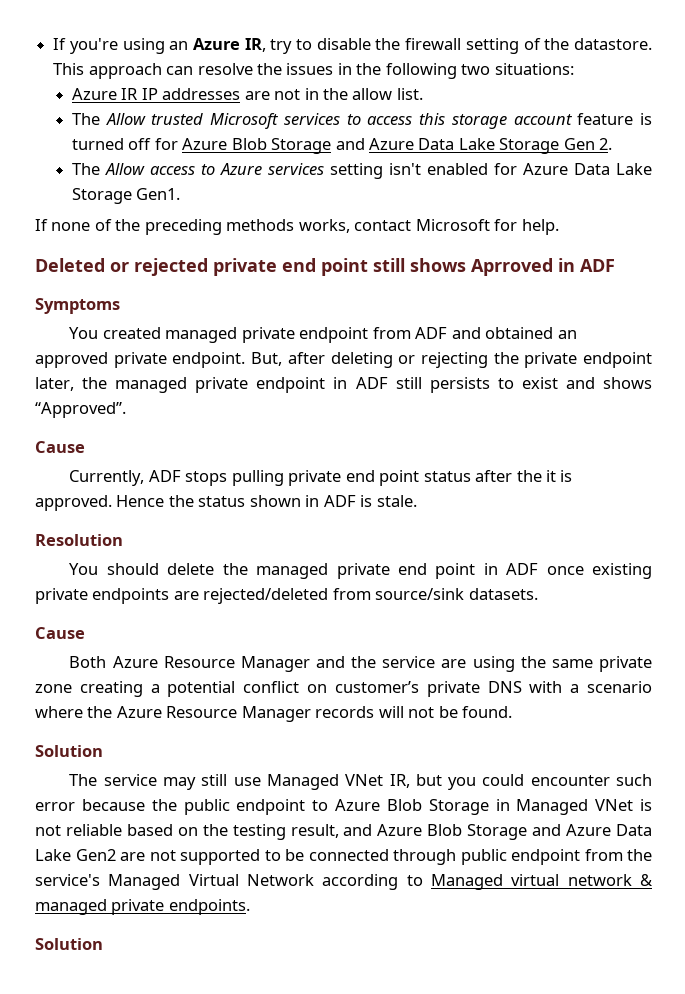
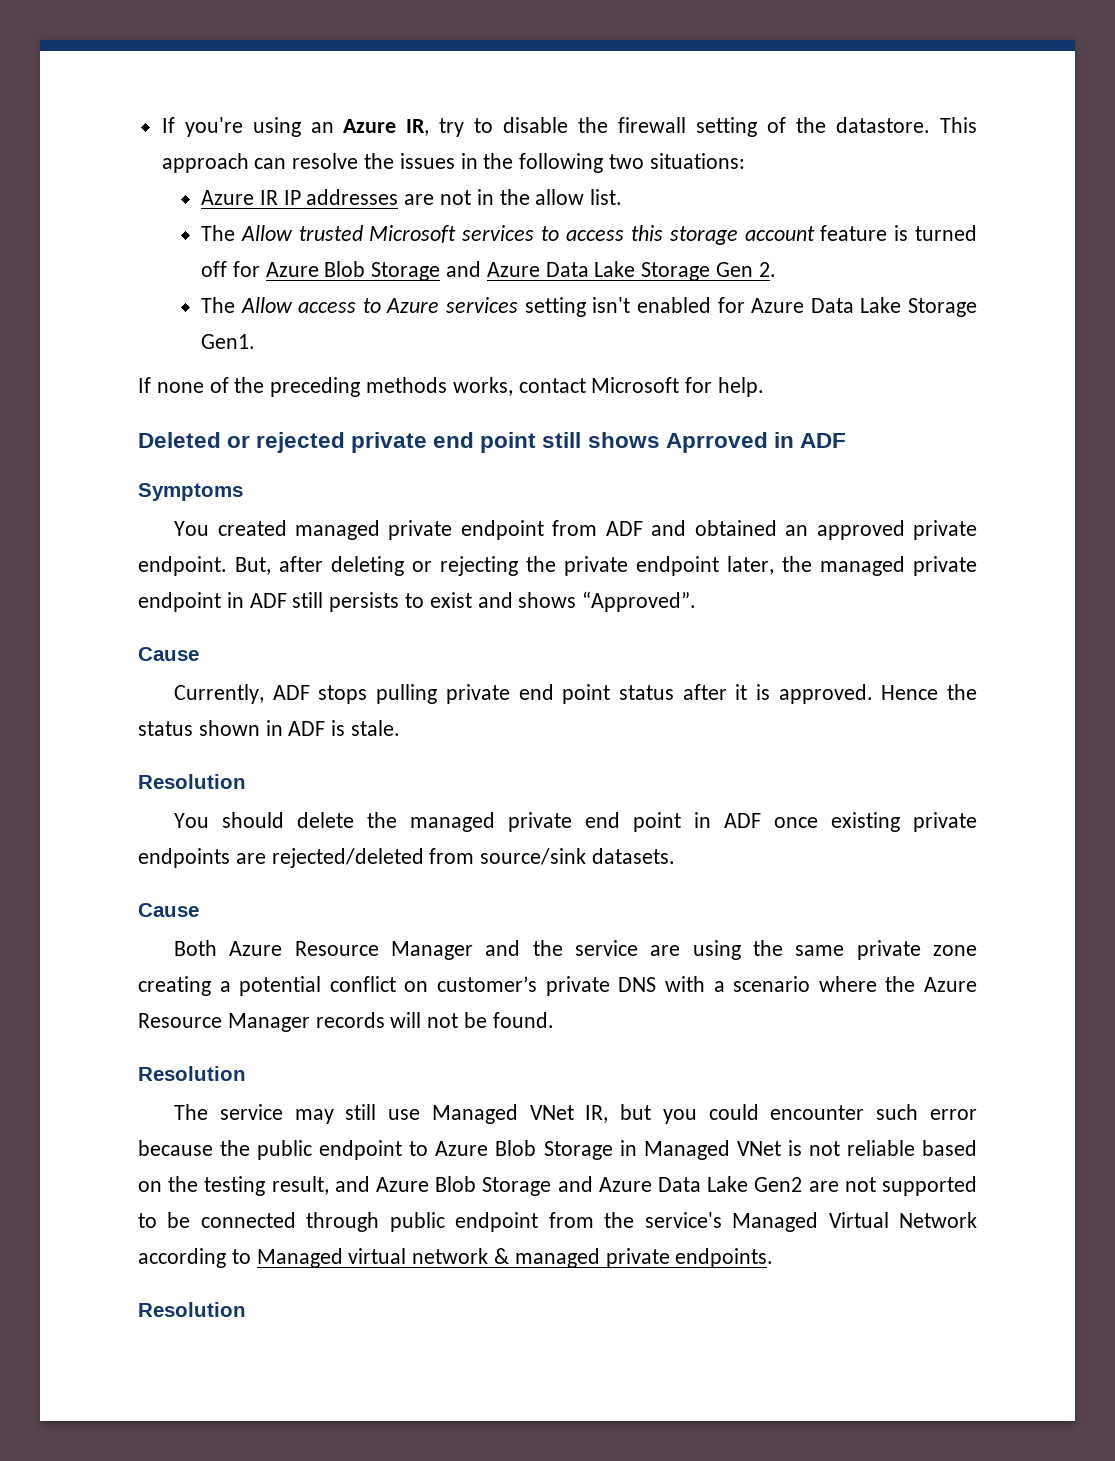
- Currently, ADF stops pulling private end point status after the it is approved.
+ Currently, ADF stops pulling private end point status after it is approved.
  Both Azure Resource Manager and the service are using the same private zone creating a potential conflict on customer’s private DNS with a scenario where the Azure Resource Manager records will not be found.
- Solution
+ Resolution
  The service may still use Managed VNet IR, but you could encounter such error because the public endpoint to Azure Blob Storage in Managed VNet is not reliable based on the testing result, and Azure Blob Storage and Azure Data Lake Gen2 are not supported to be connected through public endpoint from the service's Managed Virtual Network according to Managed virtual network & managed private endpoints.
- Solution
+ Resolution

